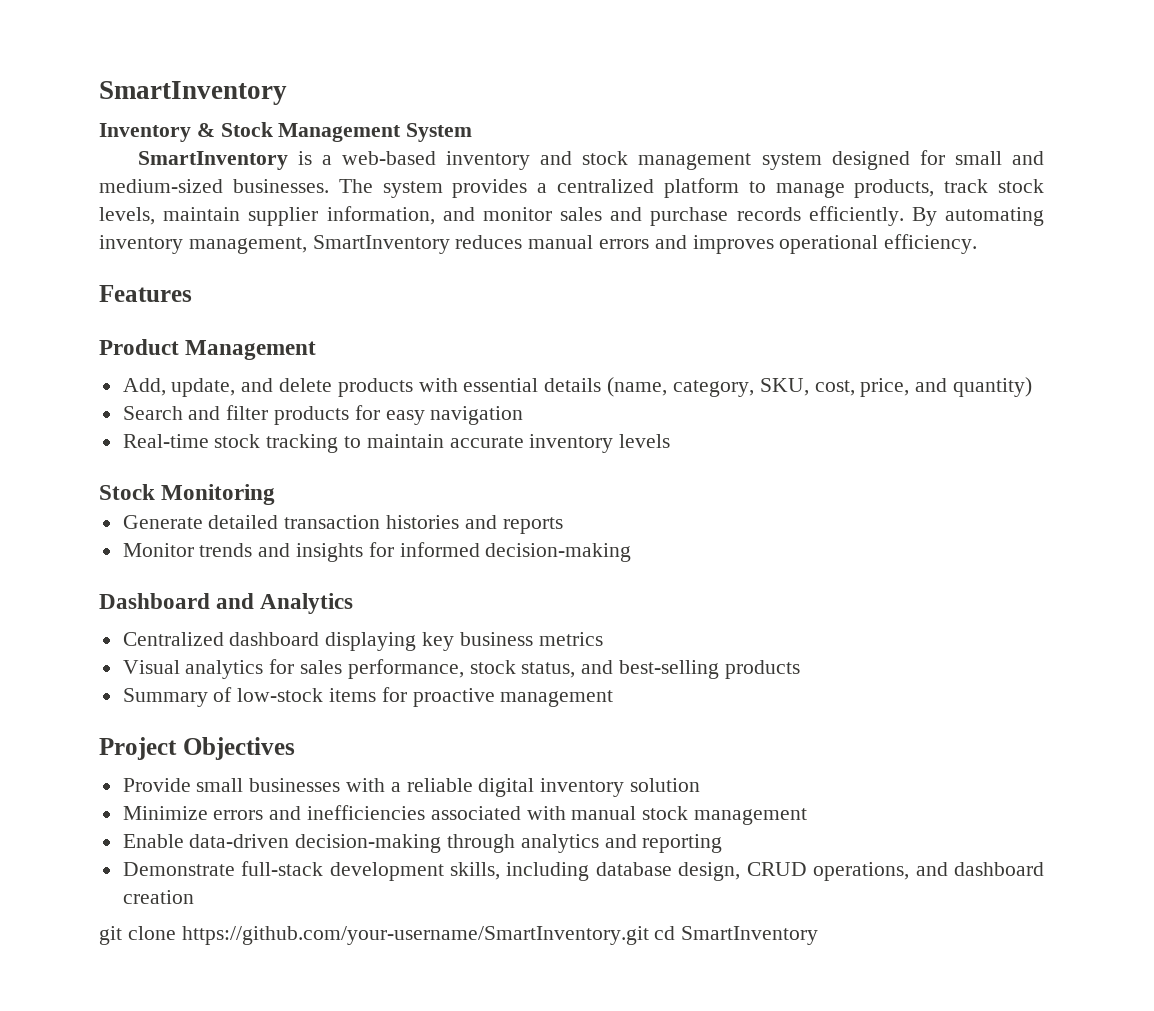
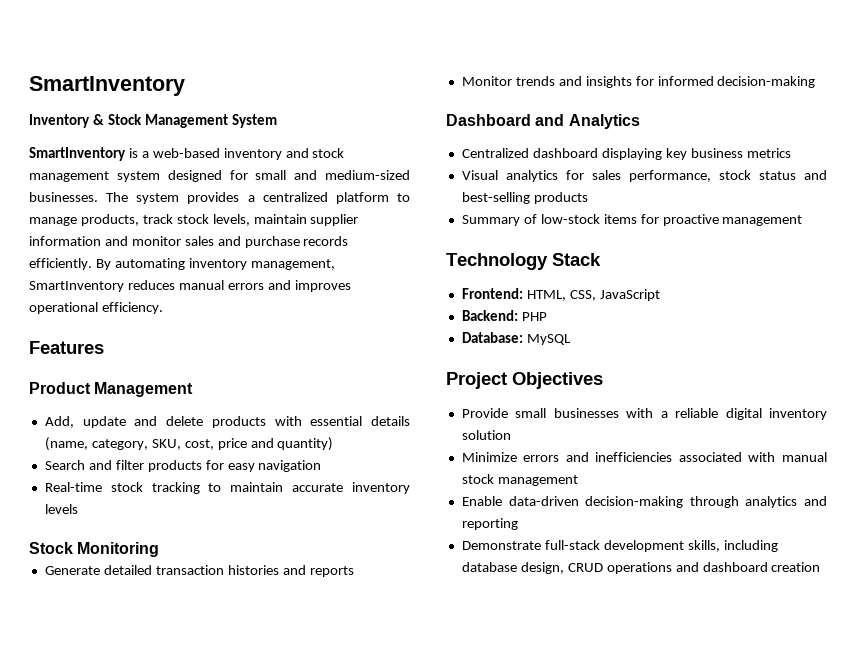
- The system provides a centralized platform to manage products, track stock levels, maintain supplier information, and monitor sales and purchase records efficiently.
+ The system provides a centralized platform to manage products, track stock levels, maintain supplier information and monitor sales and purchase records efficiently.
- Add, update, and delete products with essential details (name, category, SKU, cost, price, and quantity)
+ Add, update and delete products with essential details (name, category, SKU, cost, price and quantity)
- Visual analytics for sales performance, stock status, and best-selling products
+ Visual analytics for sales performance, stock status and best-selling products
+ Technology Stack
+ Frontend: HTML, CSS, JavaScript
+ Backend: PHP
+ Database: MySQL
- Demonstrate full-stack development skills, including database design, CRUD operations, and dashboard creation
+ Demonstrate full-stack development skills, including database design, CRUD operations and dashboard creation
- git clone https://github.com/your-username/SmartInventory.git cd SmartInventory

